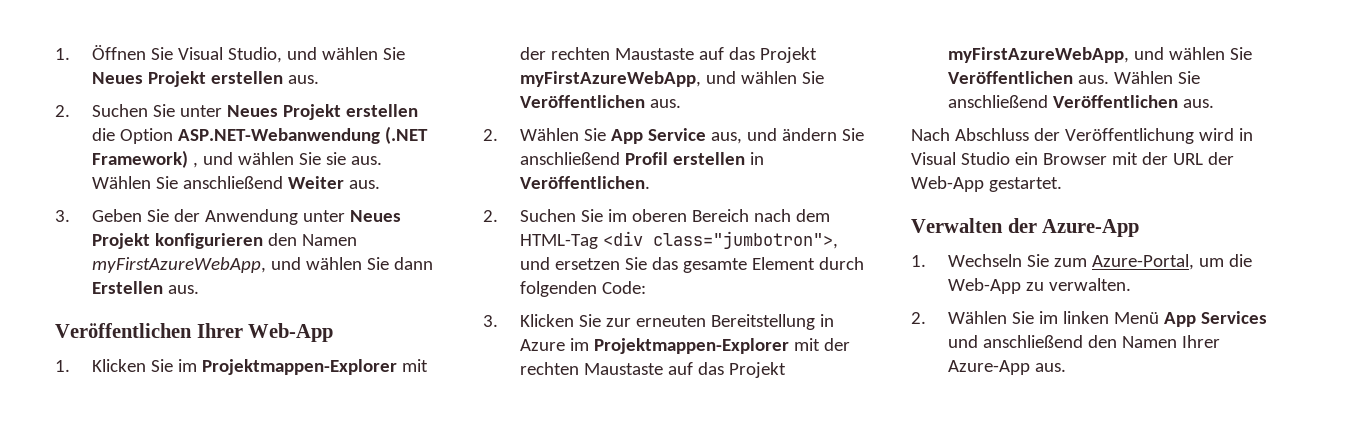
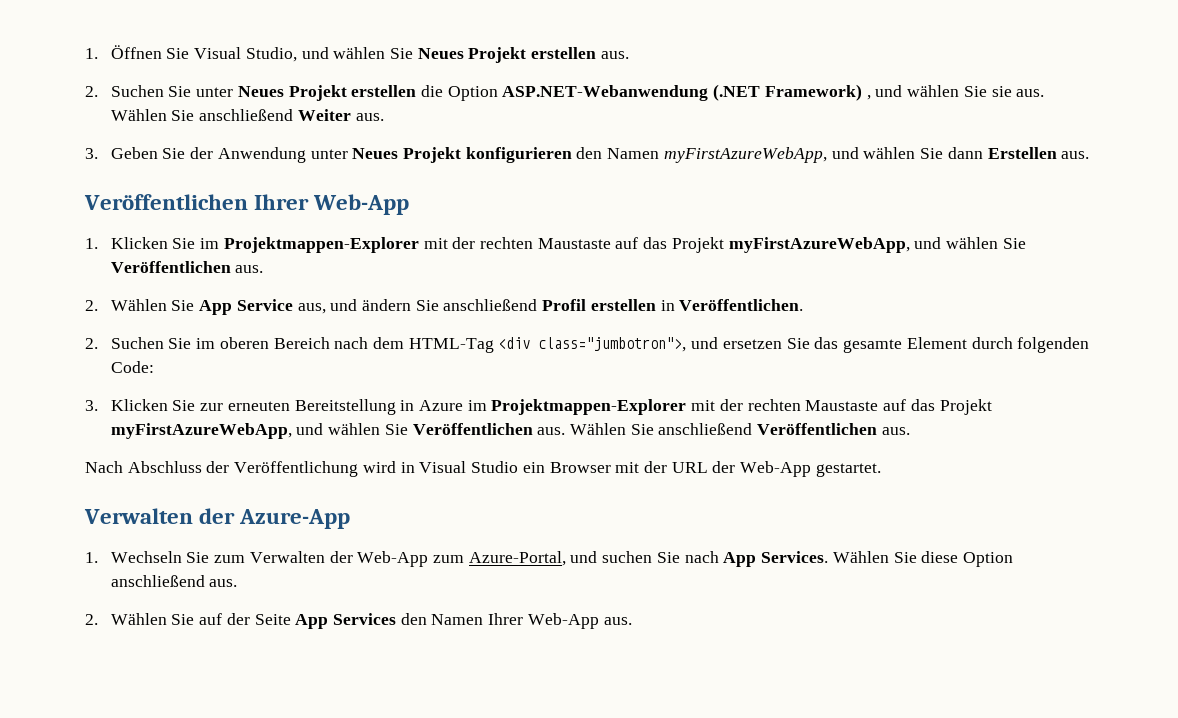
- 1. Wechseln Sie zum Azure-Portal, um die Web-App zu verwalten.
- 2. Wählen Sie im linken Menü App Services und anschließend den Namen Ihrer Azure-App aus.
+ 1. Wechseln Sie zum Verwalten der Web-App zum Azure-Portal, und suchen Sie nach App Services. Wählen Sie diese Option anschließend aus.
+ 2. Wählen Sie auf der Seite App Services den Namen Ihrer Web-App aus.

